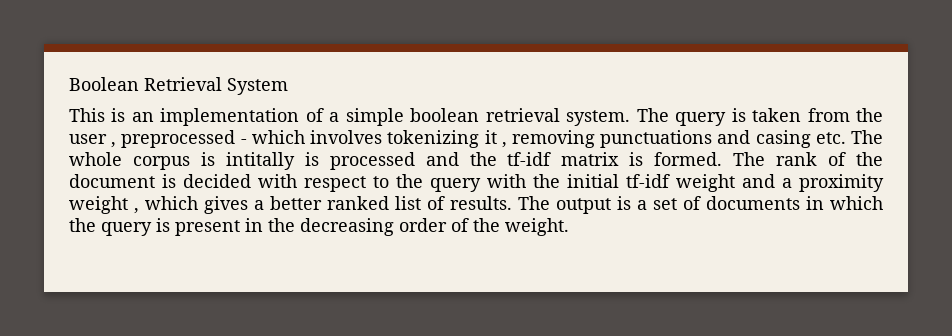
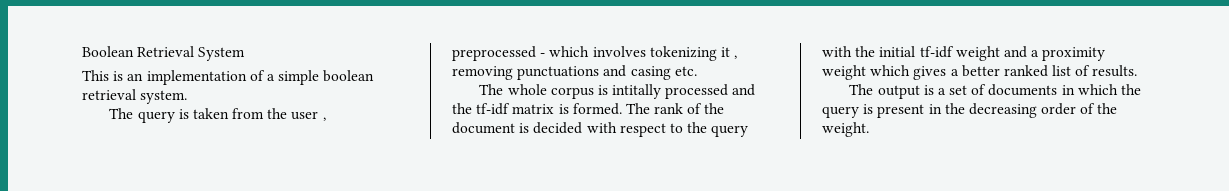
- This is an implementation of a simple boolean retrieval system. The query is taken from the user , preprocessed - which involves tokenizing it , removing punctuations and casing etc. The whole corpus is intitally is processed and the tf-idf matrix is formed.
+ This is an implementation of a simple boolean retrieval system.
+ The query is taken from the user , preprocessed - which involves tokenizing it , removing punctuations and casing etc.
+ The whole corpus is intitally processed and the tf-idf matrix is formed.
- The rank of the document is decided with respect to the query with the initial tf-idf weight and a proximity weight , which gives a better ranked list of results. The output is a set of documents in which the query is present in the decreasing order of the weight.
+ The rank of the document is decided with respect to the query with the initial tf-idf weight and a proximity weight which gives a better ranked list of results.
+ The output is a set of documents in which the query is present in the decreasing order of the weight.

